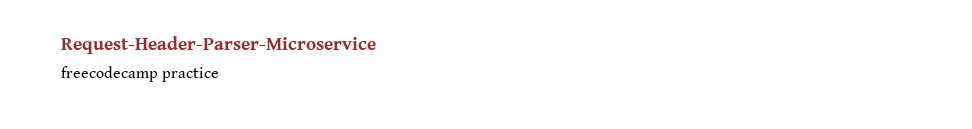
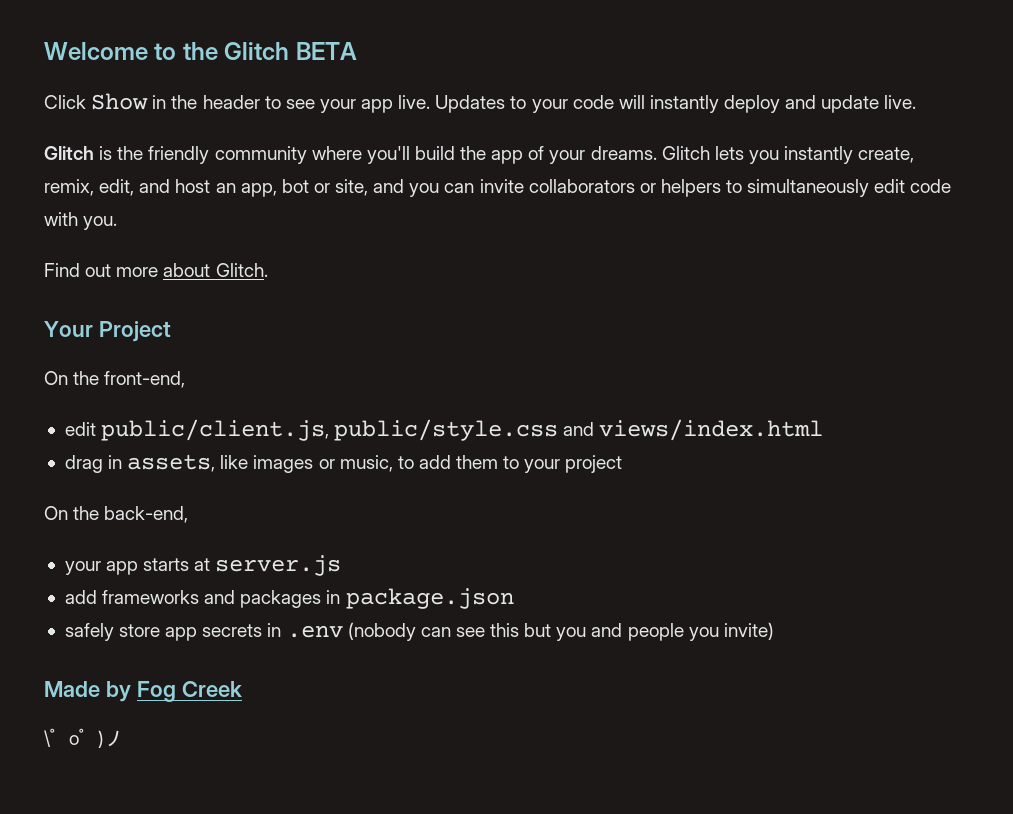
- Request-Header-Parser-Microservice
- freecodecamp practice
+ Welcome to the Glitch BETA
+ Click Show in the header to see your app live. Updates to your code will instantly deploy and update live.
+ Glitch is the friendly community where you'll build the app of your dreams. Glitch lets you instantly create, remix, edit, and host an app, bot or site, and you can invite collaborators or helpers to simultaneously edit code with you.
+ Find out more about Glitch.
+ Your Project
+ On the front-end,
+ edit public/client.js, public/style.css and views/index.html
+ drag in assets, like images or music, to add them to your project
+ On the back-end,
+ your app starts at server.js
+ add frameworks and packages in package.json
+ safely store app secrets in .env (nobody can see this but you and people you invite)
+ Made by Fog Creek
+ \゜o゜)ノ

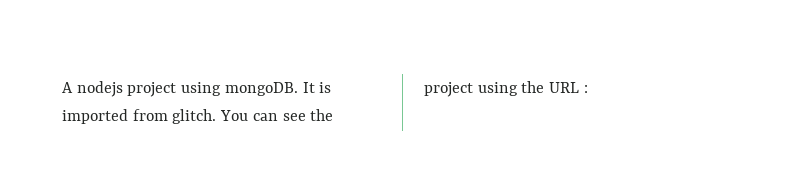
- Welcome to the Glitch BETA
- Click Show in the header to see your app live. Updates to your code will instantly deploy and update live.
- Glitch is the friendly community where you'll build the app of your dreams. Glitch lets you instantly create, remix, edit, and host an app, bot or site, and you can invite collaborators or helpers to simultaneously edit code with you.
- Find out more about Glitch.
- Your Project
- On the front-end,
- edit public/client.js, public/style.css and views/index.html
- drag in assets, like images or music, to add them to your project
- On the back-end,
- your app starts at server.js
- add frameworks and packages in package.json
- safely store app secrets in .env (nobody can see this but you and people you invite)
- Made by Fog Creek
- \゜o゜)ノ
+ A nodejs project using mongoDB. It is imported from glitch. You can see the project using the URL :

